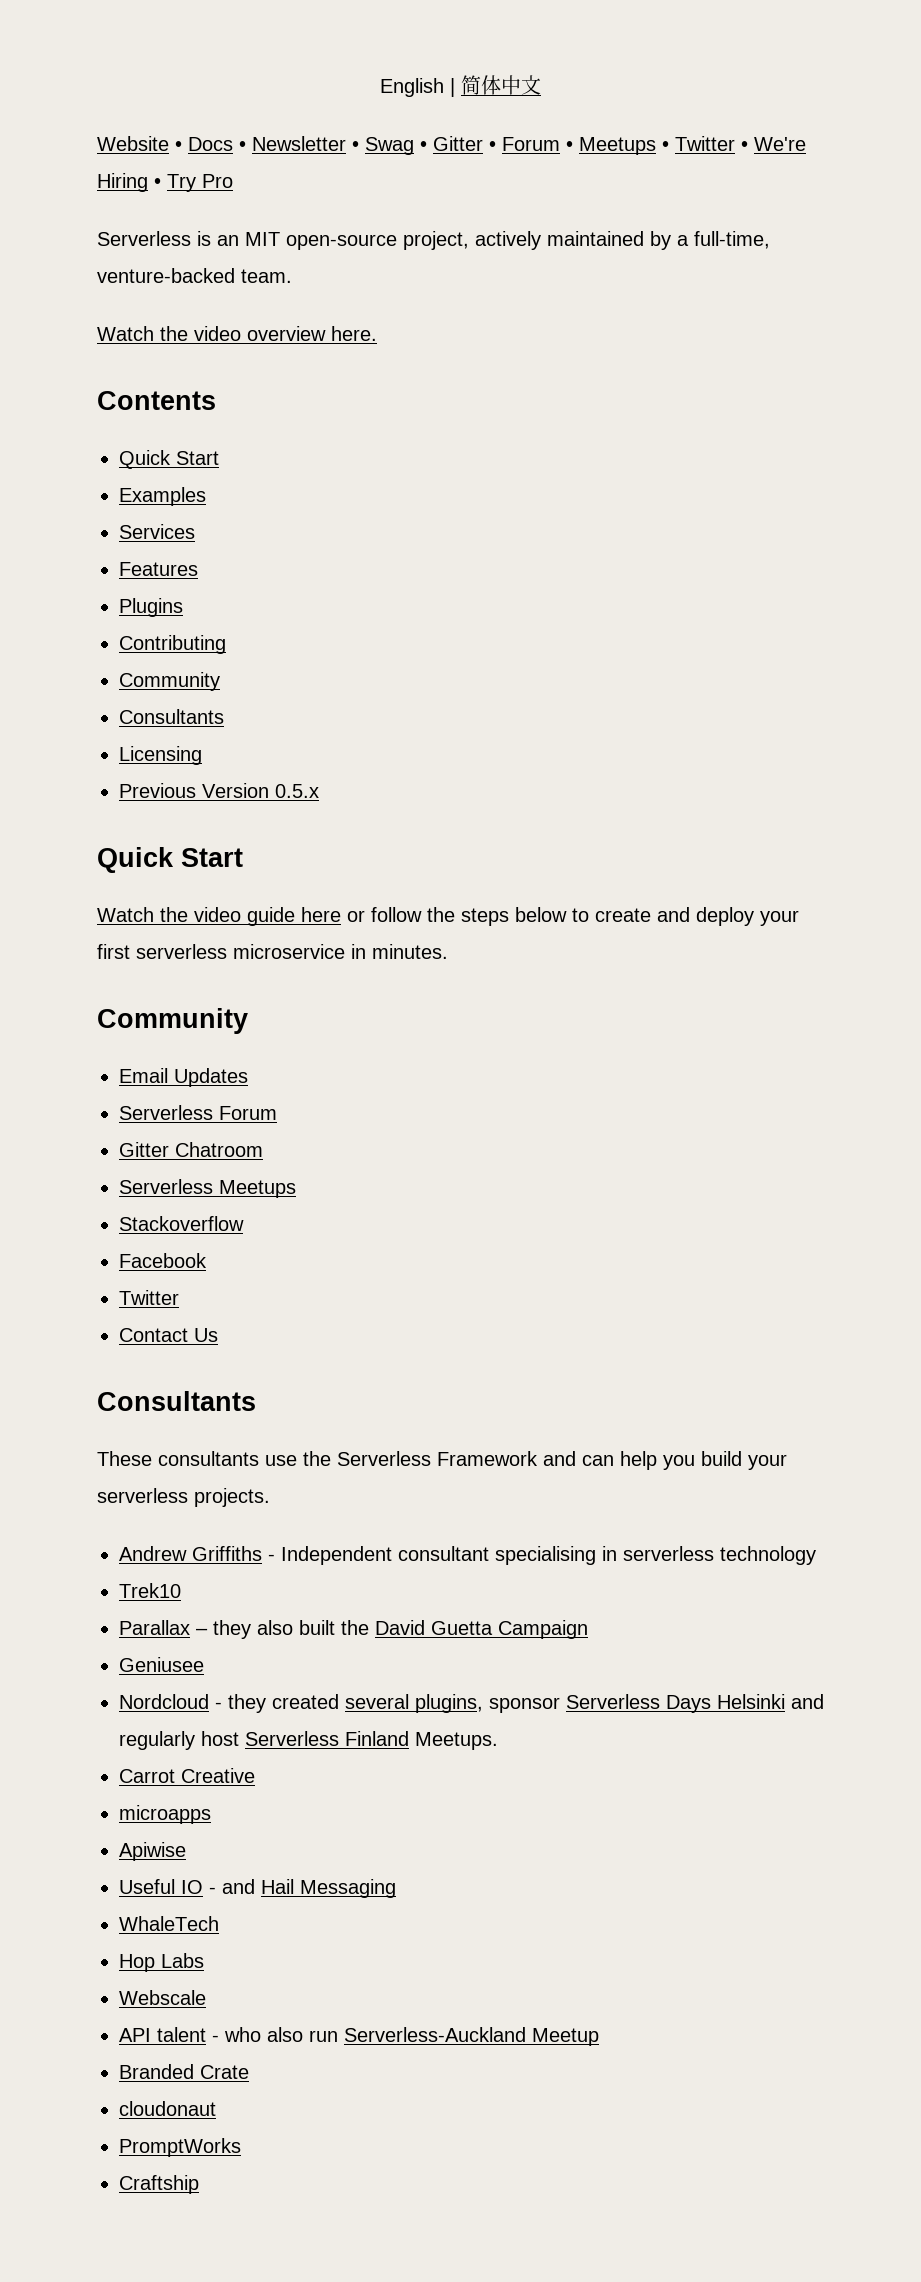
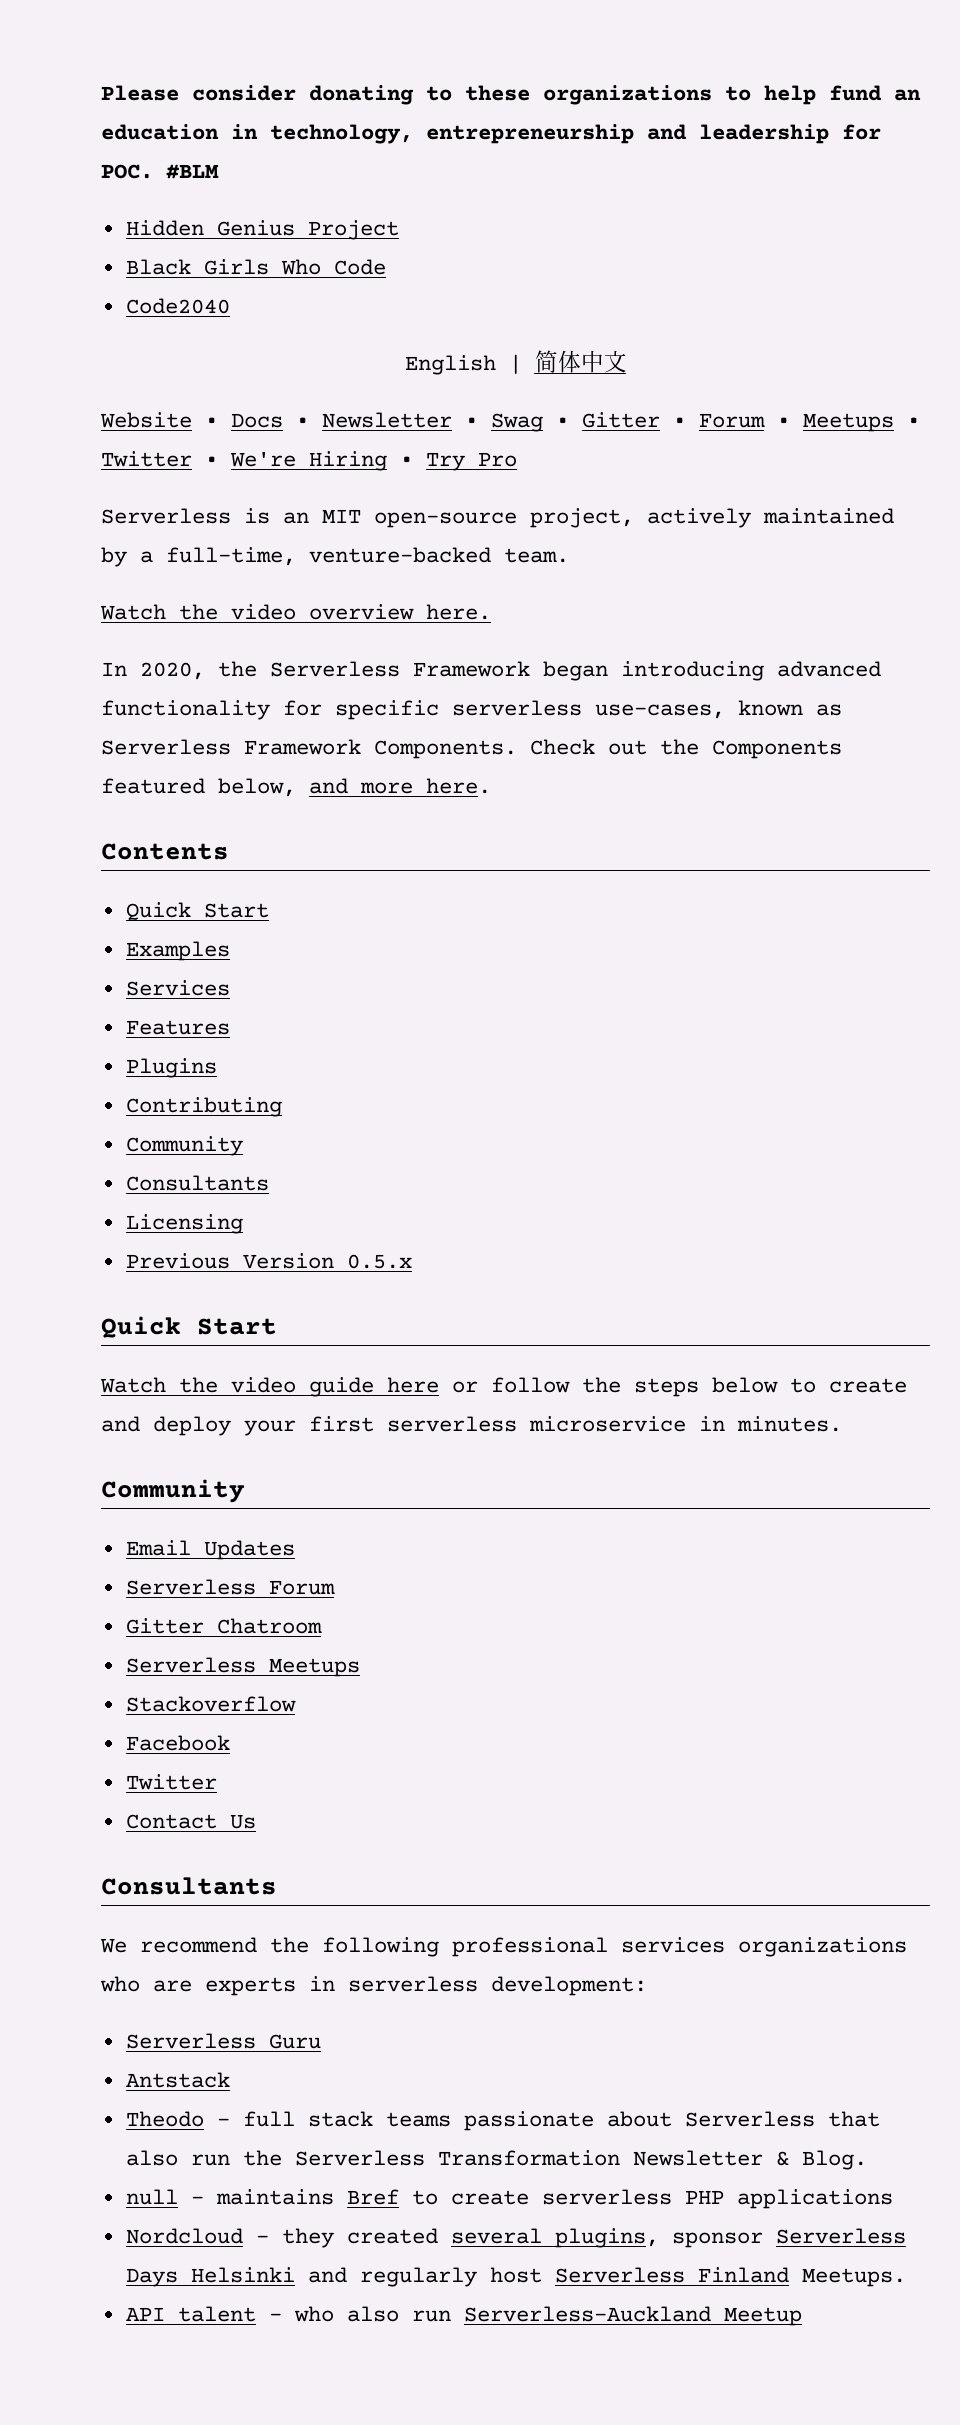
+ Please consider donating to these organizations to help fund an education in technology, entrepreneurship and leadership for POC. #BLM
+ Hidden Genius Project
+ Black Girls Who Code
+ Code2040
+ In 2020, the Serverless Framework began introducing advanced functionality for specific serverless use-cases, known as Serverless Framework Components. Check out the Components featured below, and more here.
- These consultants use the Serverless Framework and can help you build your serverless projects.
- Andrew Griffiths - Independent consultant specialising in serverless technology
- Trek10
- Parallax – they also built the David Guetta Campaign
- Geniusee
+ We recommend the following professional services organizations who are experts in serverless development:
+ Serverless Guru
+ Antstack
+ Theodo - full stack teams passionate about Serverless that also run the Serverless Transformation Newsletter & Blog.
+ null - maintains Bref to create serverless PHP applications
- Carrot Creative
- microapps
- Apiwise
- Useful IO - and Hail Messaging
- WhaleTech
- Hop Labs
- Webscale
- Branded Crate
- cloudonaut
- PromptWorks
- Craftship

